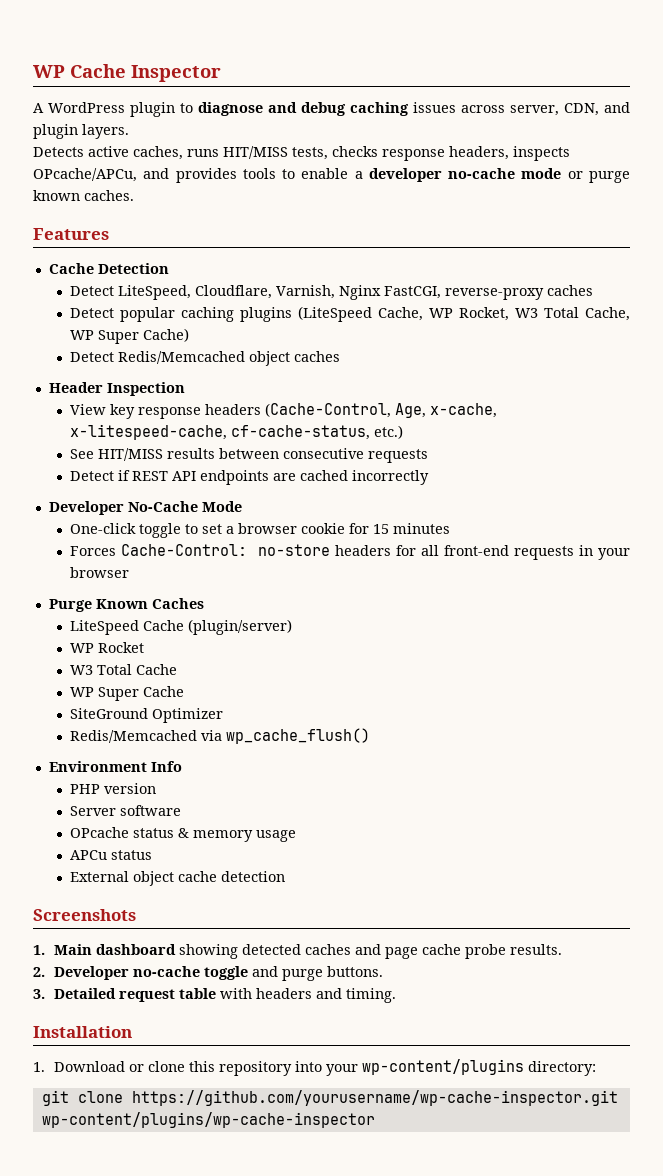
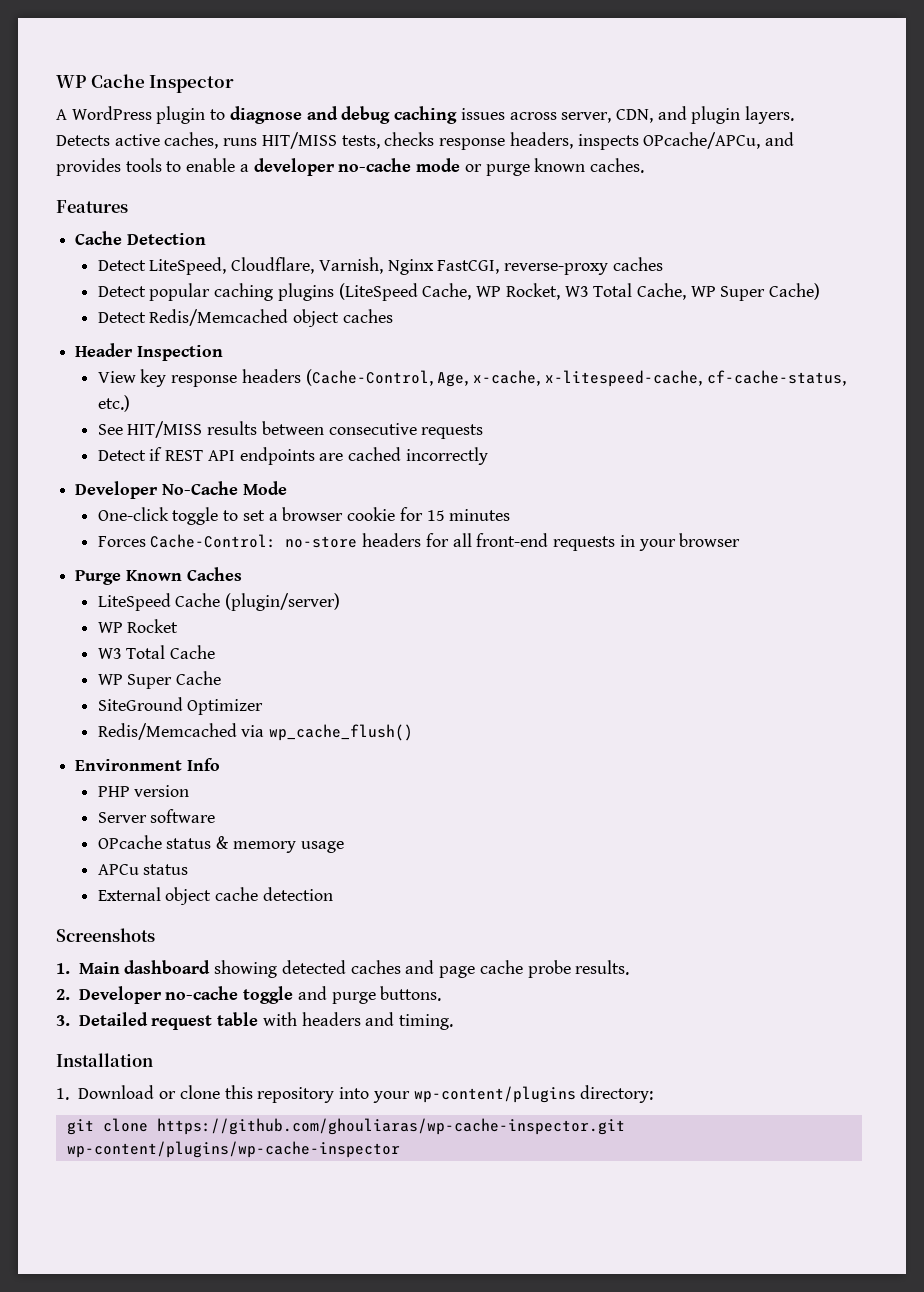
- git clone https://github.com/yourusername/wp-cache-inspector.git wp-content/plugins/wp-cache-inspector
+ git clone https://github.com/ghouliaras/wp-cache-inspector.git wp-content/plugins/wp-cache-inspector

